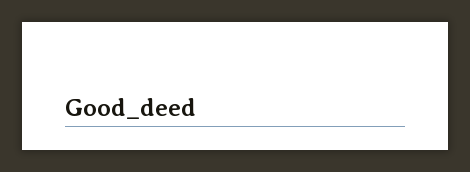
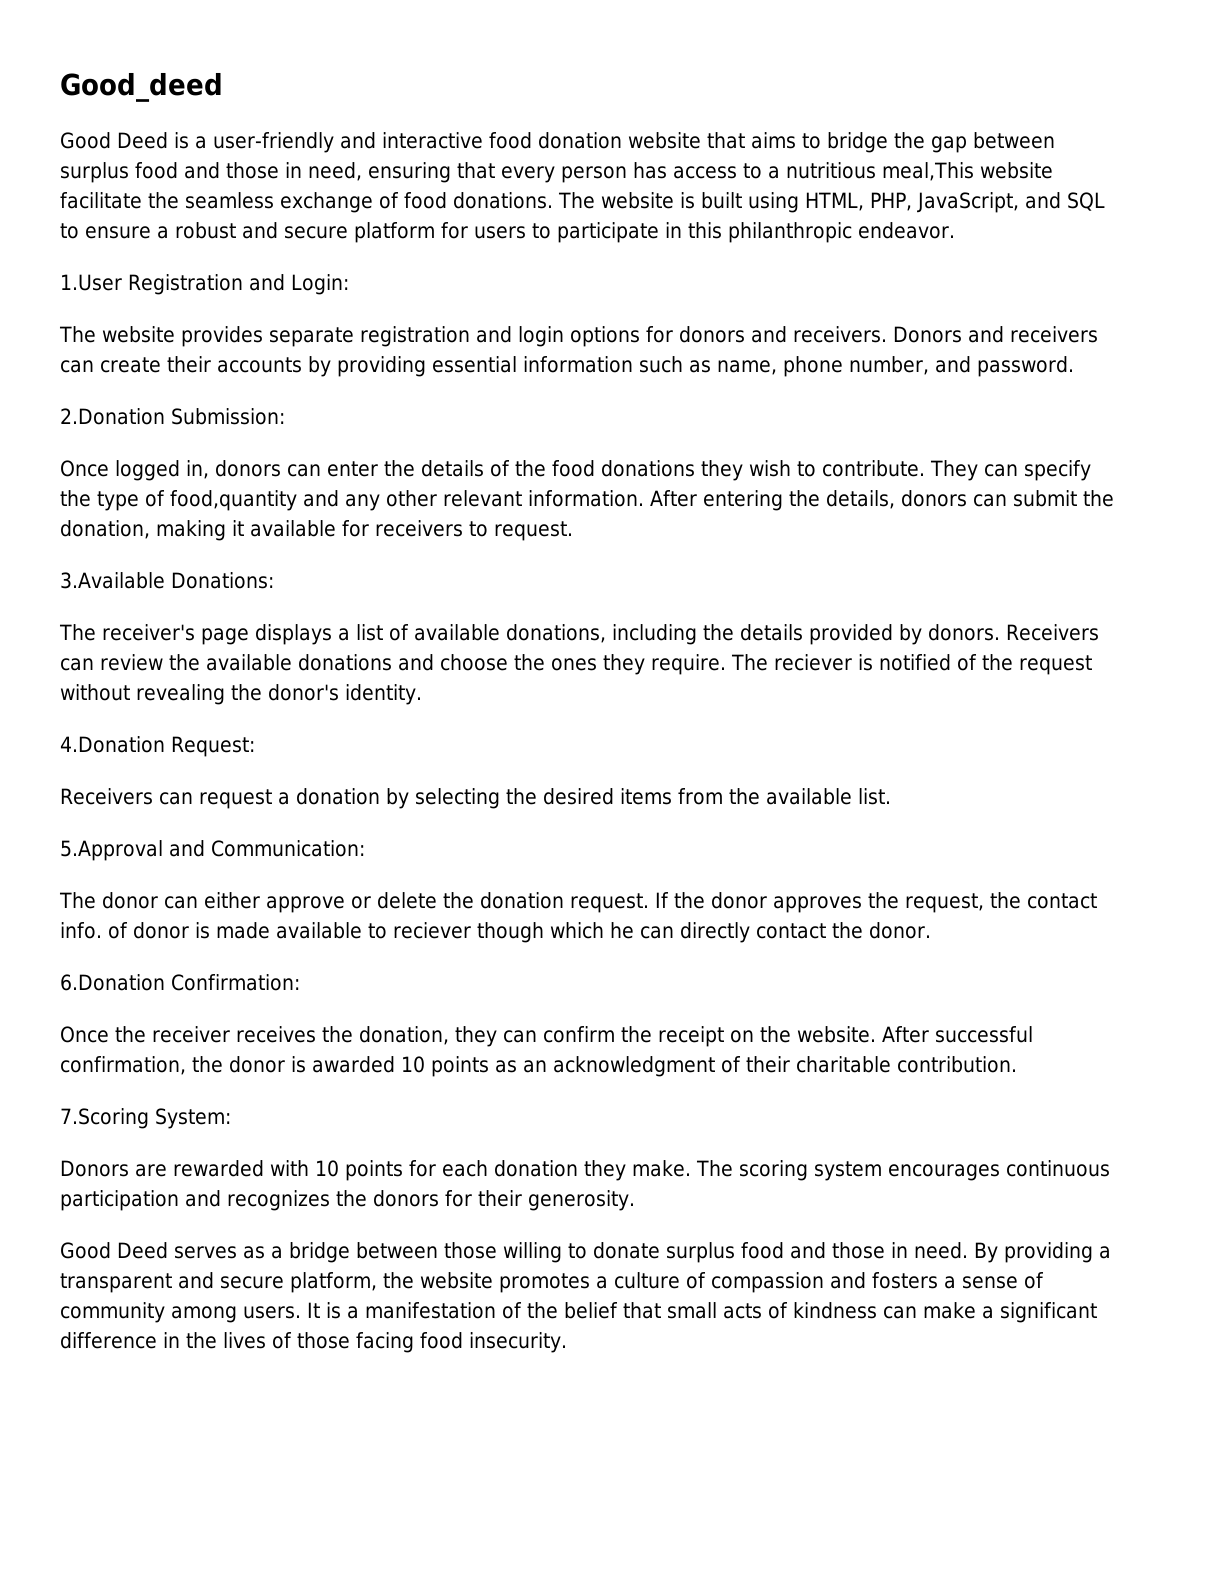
+ Good Deed is a user-friendly and interactive food donation website that aims to bridge the gap between surplus food and those in need, ensuring that every person has access to a nutritious meal,This website facilitate the seamless exchange of food donations. The website is built using HTML, PHP, JavaScript, and SQL to ensure a robust and secure platform for users to participate in this philanthropic endeavor.
+ 1.User Registration and Login:
+ The website provides separate registration and login options for donors and receivers. Donors and receivers can create their accounts by providing essential information such as name, phone number, and password.
+ 2.Donation Submission:
+ Once logged in, donors can enter the details of the food donations they wish to contribute. They can specify the type of food,quantity and any other relevant information. After entering the details, donors can submit the donation, making it available for receivers to request.
+ 3.Available Donations:
+ The receiver's page displays a list of available donations, including the details provided by donors. Receivers can review the available donations and choose the ones they require. The reciever is notified of the request without revealing the donor's identity.
+ 4.Donation Request:
+ Receivers can request a donation by selecting the desired items from the available list.
+ 5.Approval and Communication:
+ The donor can either approve or delete the donation request. If the donor approves the request, the contact info. of donor is made available to reciever though which he can directly contact the donor.
+ 6.Donation Confirmation:
+ Once the receiver receives the donation, they can confirm the receipt on the website. After successful confirmation, the donor is awarded 10 points as an acknowledgment of their charitable contribution.
+ 7.Scoring System:
+ Donors are rewarded with 10 points for each donation they make. The scoring system encourages continuous participation and recognizes the donors for their generosity.
+ Good Deed serves as a bridge between those willing to donate surplus food and those in need. By providing a transparent and secure platform, the website promotes a culture of compassion and fosters a sense of community among users. It is a manifestation of the belief that small acts of kindness can make a significant difference in the lives of those facing food insecurity.

